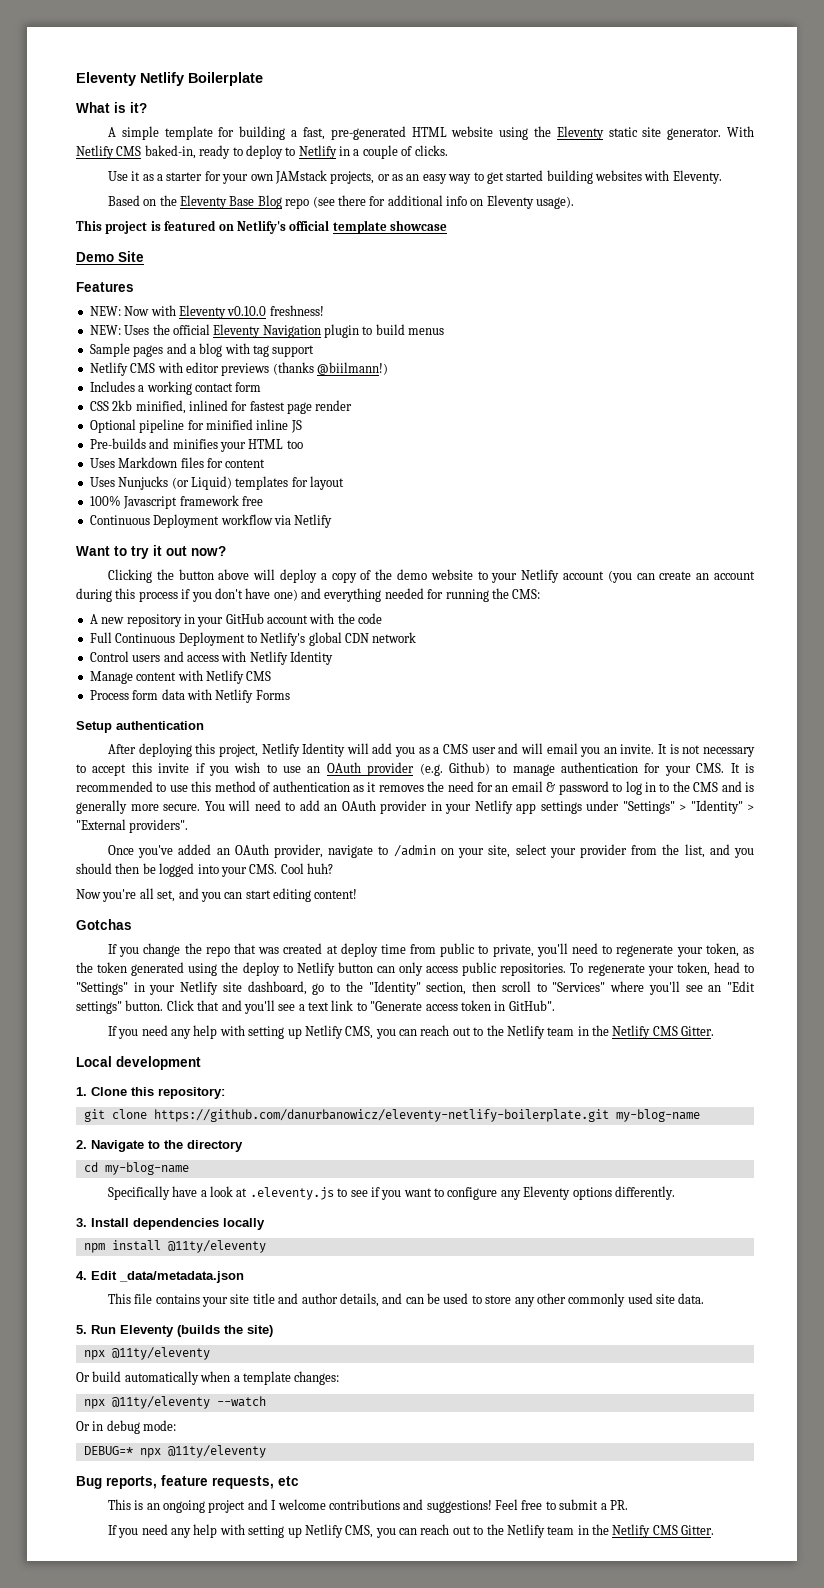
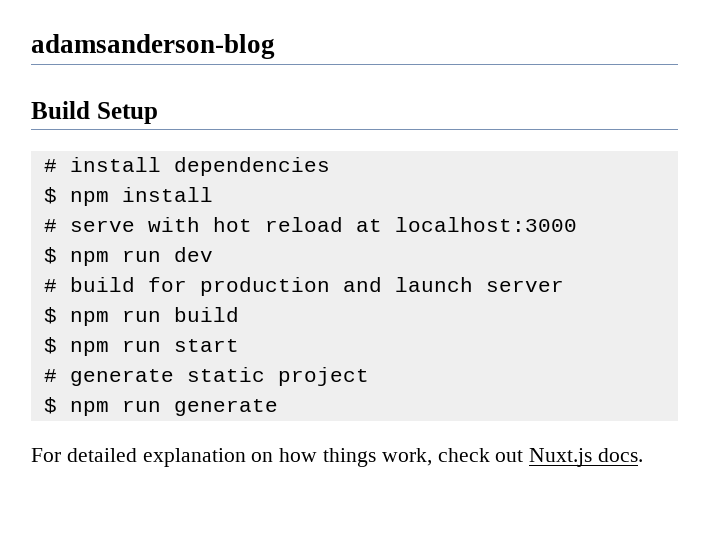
- Eleventy Netlify Boilerplate
- What is it?
- A simple template for building a fast, pre-generated HTML website using the Eleventy static site generator. With Netlify CMS baked-in, ready to deploy to Netlify in a couple of clicks.
- Use it as a starter for your own JAMstack projects, or as an easy way to get started building websites with Eleventy.
- Based on the Eleventy Base Blog repo (see there for additional info on Eleventy usage).
- This project is featured on Netlify's official template showcase
- Demo Site
- Features
- NEW: Now with Eleventy v0.10.0 freshness!
- NEW: Uses the official Eleventy Navigation plugin to build menus
- Sample pages and a blog with tag support
- Netlify CMS with editor previews (thanks @biilmann!)
- Includes a working contact form
- CSS 2kb minified, inlined for fastest page render
- Optional pipeline for minified inline JS
- Pre-builds and minifies your HTML too
- Uses Markdown files for content
- Uses Nunjucks (or Liquid) templates for layout
- 100% Javascript framework free
- Continuous Deployment workflow via Netlify
- Want to try it out now?
- Clicking the button above will deploy a copy of the demo website to your Netlify account (you can create an account during this process if you don't have one) and everything needed for running the CMS:
- A new repository in your GitHub account with the code
- Full Continuous Deployment to Netlify's global CDN network
- Control users and access with Netlify Identity
- Manage content with Netlify CMS
- Process form data with Netlify Forms
- Setup authentication
- After deploying this project, Netlify Identity will add you as a CMS user and will email you an invite. It is not necessary to accept this invite if you wish to use an OAuth provider (e.g. Github) to manage authentication for your CMS. It is recommended to use this method of authentication as it removes the need for an email & password to log in to the CMS and is generally more secure. You will need to add an OAuth provider in your Netlify app settings under "Settings" > "Identity" > "External providers".
- Once you've added an OAuth provider, navigate to /admin on your site, select your provider from the list, and you should then be logged into your CMS. Cool huh?
- Now you're all set, and you can start editing content!
- Gotchas
- If you change the repo that was created at deploy time from public to private, you'll need to regenerate your token, as the token generated using the deploy to Netlify button can only access public repositories. To regenerate your token, head to "Settings" in your Netlify site dashboard, go to the "Identity" section, then scroll to "Services" where you'll see an "Edit settings" button. Click that and you'll see a text link to "Generate access token in GitHub".
- If you need any help with setting up Netlify CMS, you can reach out to the Netlify team in the Netlify CMS Gitter.
- Local development
- 1. Clone this repository:
- git clone https://github.com/danurbanowicz/eleventy-netlify-boilerplate.git my-blog-name
- 2. Navigate to the directory
- cd my-blog-name
- Specifically have a look at .eleventy.js to see if you want to configure any Eleventy options differently.
- 3. Install dependencies locally
- npm install @11ty/eleventy
- 4. Edit _data/metadata.json
- This file contains your site title and author details, and can be used to store any other commonly used site data.
- 5. Run Eleventy (builds the site)
- npx @11ty/eleventy
- Or build automatically when a template changes:
- npx @11ty/eleventy --watch
- Or in debug mode:
- DEBUG=* npx @11ty/eleventy
- Bug reports, feature requests, etc
- This is an ongoing project and I welcome contributions and suggestions! Feel free to submit a PR.
- If you need any help with setting up Netlify CMS, you can reach out to the Netlify team in the Netlify CMS Gitter.
+ adamsanderson-blog
+ Build Setup
+ # install dependencies
+ $ npm install
+ # serve with hot reload at localhost:3000
+ $ npm run dev
+ # build for production and launch server
+ $ npm run build
+ $ npm run start
+ # generate static project
+ $ npm run generate
+ For detailed explanation on how things work, check out Nuxt.js docs.

